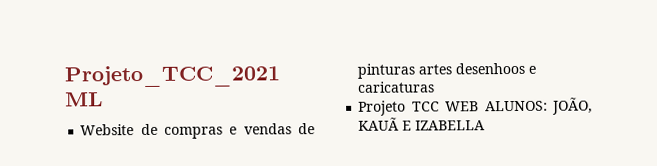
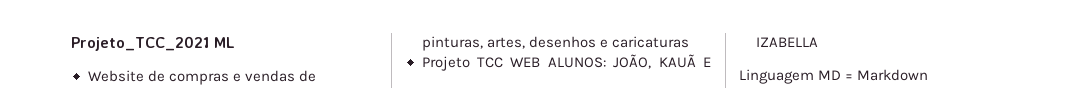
- Website de compras e vendas de pinturas artes desenhoos e caricaturas
+ Website de compras e vendas de pinturas, artes, desenhos e caricaturas
+ Linguagem MD = Markdown

